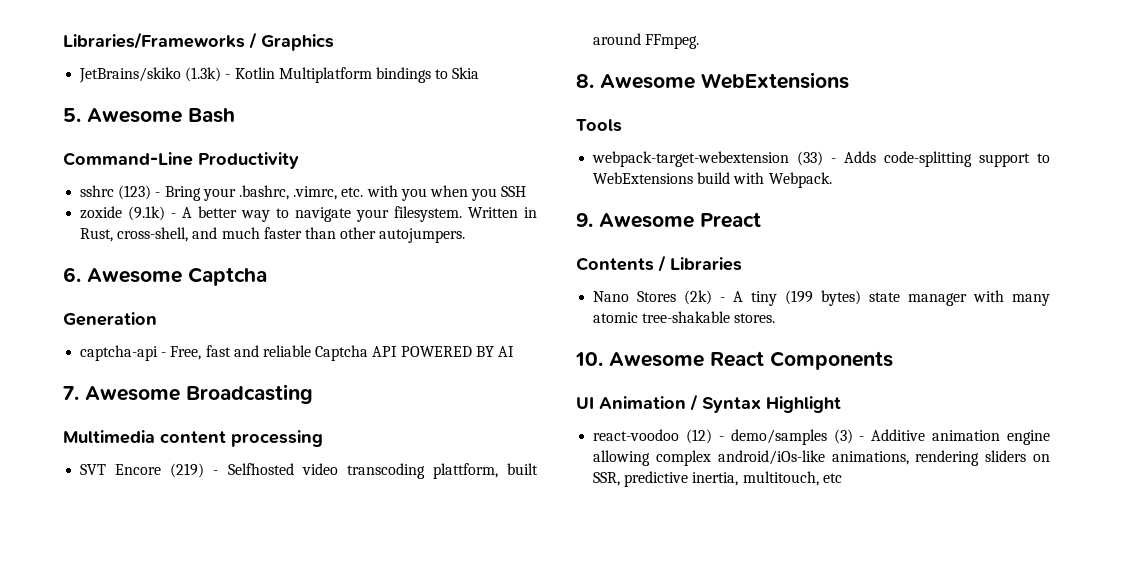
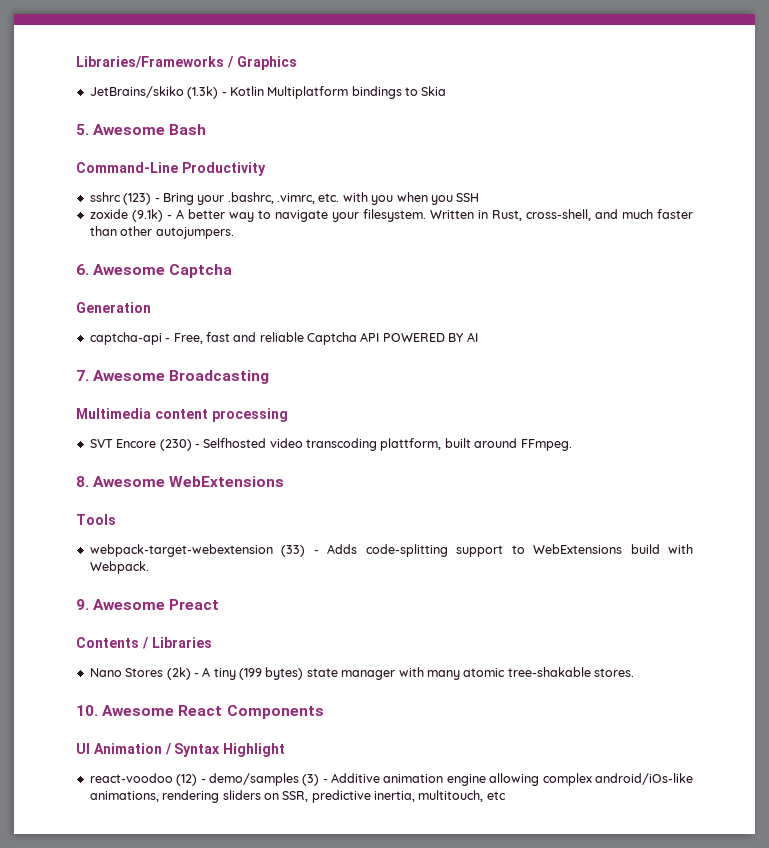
- SVT Encore (219) - Selfhosted video transcoding plattform, built around FFmpeg.
+ SVT Encore (230) - Selfhosted video transcoding plattform, built around FFmpeg.

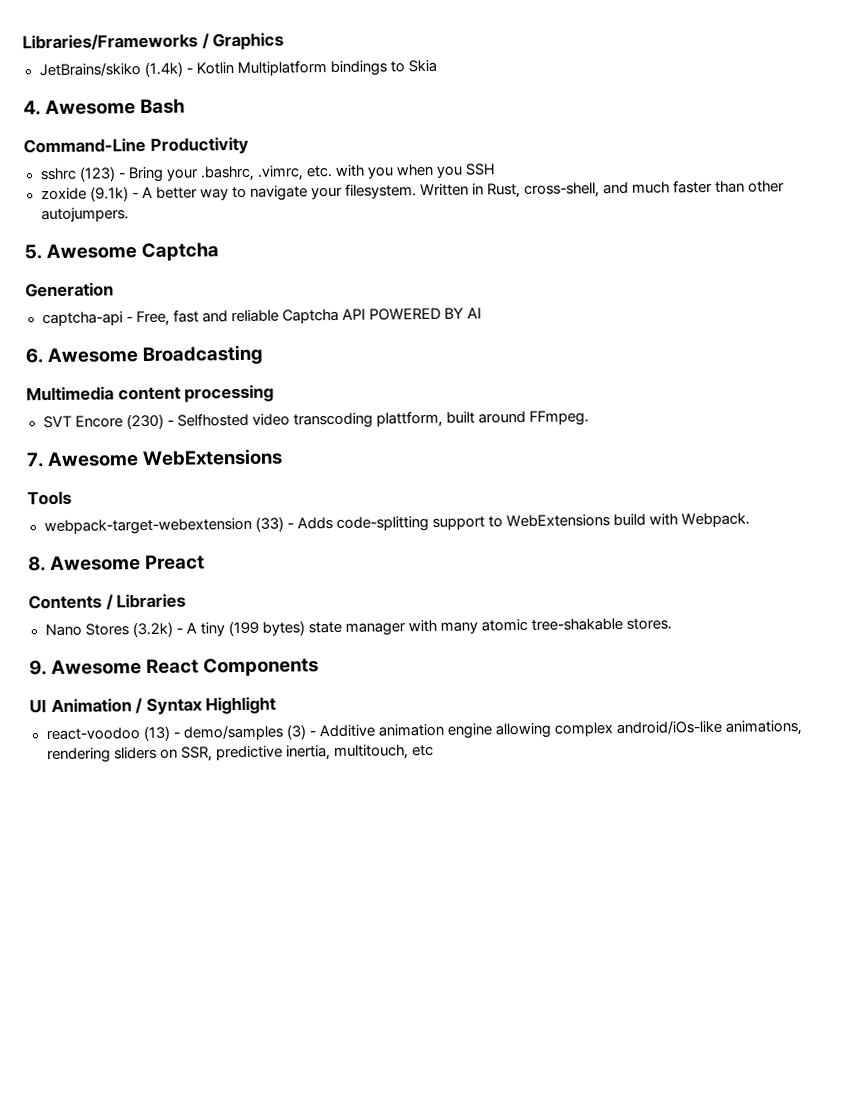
- JetBrains/skiko (1.3k) - Kotlin Multiplatform bindings to Skia
+ JetBrains/skiko (1.4k) - Kotlin Multiplatform bindings to Skia
- 5. Awesome Bash
+ 4. Awesome Bash
- 6. Awesome Captcha
+ 5. Awesome Captcha
- 7. Awesome Broadcasting
+ 6. Awesome Broadcasting
- 8. Awesome WebExtensions
+ 7. Awesome WebExtensions
- 9. Awesome Preact
+ 8. Awesome Preact
- Nano Stores (2k) - A tiny (199 bytes) state manager with many atomic tree-shakable stores.
+ Nano Stores (3.2k) - A tiny (199 bytes) state manager with many atomic tree-shakable stores.
- 10. Awesome React Components
+ 9. Awesome React Components
- react-voodoo (12) - demo/samples (3) - Additive animation engine allowing complex android/iOs-like animations, rendering sliders on SSR, predictive inertia, multitouch, etc
+ react-voodoo (13) - demo/samples (3) - Additive animation engine allowing complex android/iOs-like animations, rendering sliders on SSR, predictive inertia, multitouch, etc

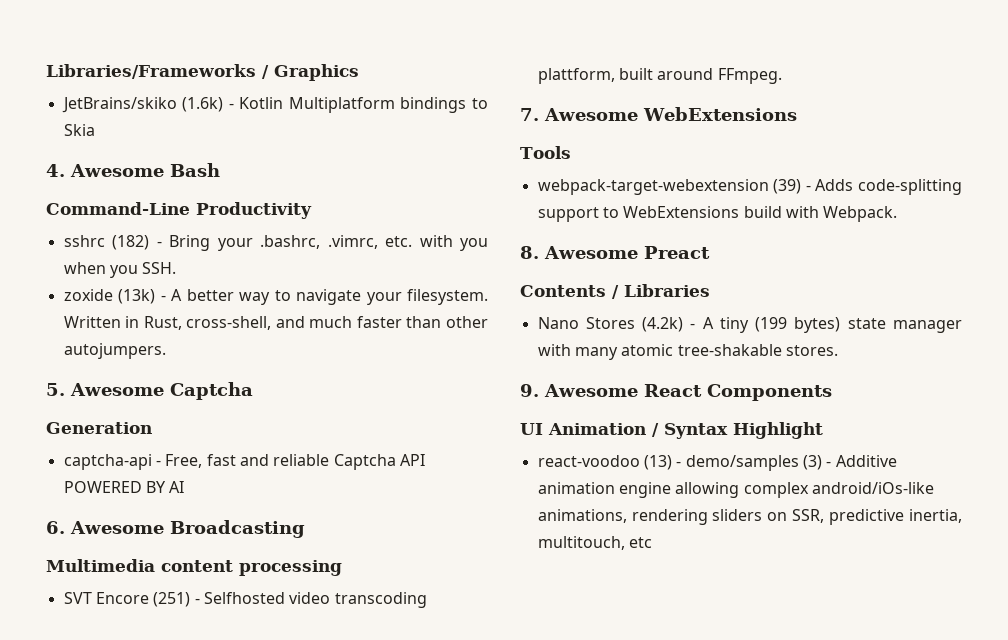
- JetBrains/skiko (1.4k) - Kotlin Multiplatform bindings to Skia
+ JetBrains/skiko (1.6k) - Kotlin Multiplatform bindings to Skia
- sshrc (123) - Bring your .bashrc, .vimrc, etc. with you when you SSH
+ sshrc (182) - Bring your .bashrc, .vimrc, etc. with you when you SSH.
- zoxide (9.1k) - A better way to navigate your filesystem.
+ zoxide (13k) - A better way to navigate your filesystem.
- SVT Encore (230) - Selfhosted video transcoding plattform, built around FFmpeg.
+ SVT Encore (251) - Selfhosted video transcoding plattform, built around FFmpeg.
- webpack-target-webextension (33) - Adds code-splitting support to WebExtensions build with Webpack.
+ webpack-target-webextension (39) - Adds code-splitting support to WebExtensions build with Webpack.
- Nano Stores (3.2k) - A tiny (199 bytes) state manager with many atomic tree-shakable stores.
+ Nano Stores (4.2k) - A tiny (199 bytes) state manager with many atomic tree-shakable stores.

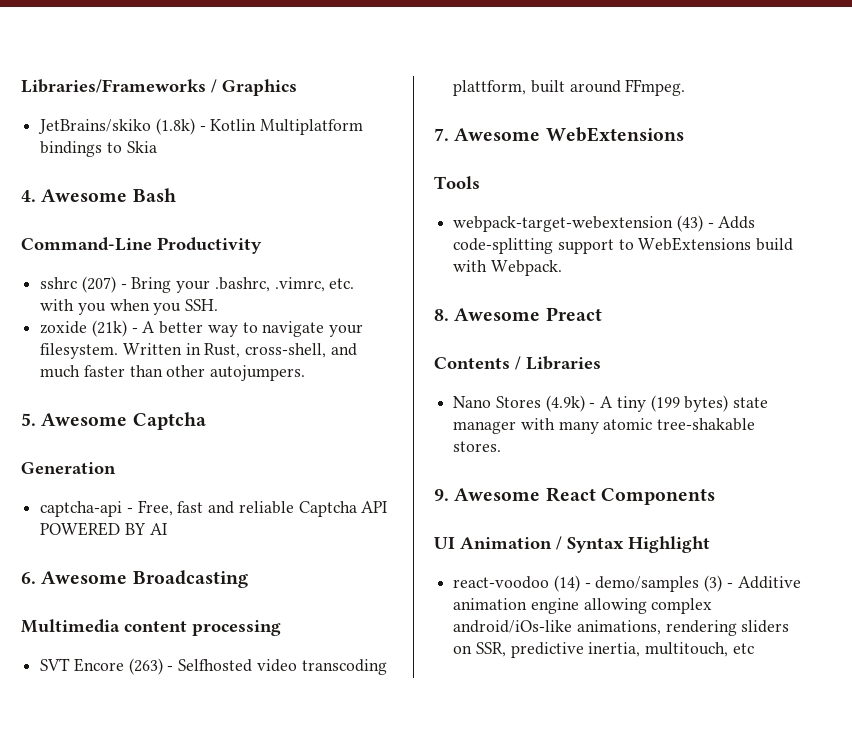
- JetBrains/skiko (1.6k) - Kotlin Multiplatform bindings to Skia
+ JetBrains/skiko (1.8k) - Kotlin Multiplatform bindings to Skia
- sshrc (182) - Bring your .bashrc, .vimrc, etc. with you when you SSH.
+ sshrc (207) - Bring your .bashrc, .vimrc, etc. with you when you SSH.
- zoxide (13k) - A better way to navigate your filesystem.
+ zoxide (21k) - A better way to navigate your filesystem.
- SVT Encore (251) - Selfhosted video transcoding plattform, built around FFmpeg.
+ SVT Encore (263) - Selfhosted video transcoding plattform, built around FFmpeg.
- webpack-target-webextension (39) - Adds code-splitting support to WebExtensions build with Webpack.
+ webpack-target-webextension (43) - Adds code-splitting support to WebExtensions build with Webpack.
- Nano Stores (4.2k) - A tiny (199 bytes) state manager with many atomic tree-shakable stores.
+ Nano Stores (4.9k) - A tiny (199 bytes) state manager with many atomic tree-shakable stores.
- react-voodoo (13) - demo/samples (3) - Additive animation engine allowing complex android/iOs-like animations, rendering sliders on SSR, predictive inertia, multitouch, etc
+ react-voodoo (14) - demo/samples (3) - Additive animation engine allowing complex android/iOs-like animations, rendering sliders on SSR, predictive inertia, multitouch, etc

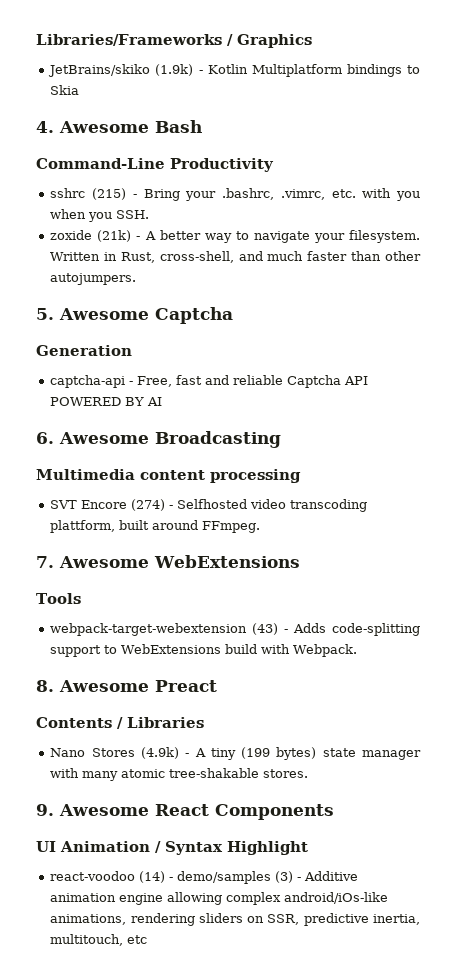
- JetBrains/skiko (1.8k) - Kotlin Multiplatform bindings to Skia
+ JetBrains/skiko (1.9k) - Kotlin Multiplatform bindings to Skia
- sshrc (207) - Bring your .bashrc, .vimrc, etc. with you when you SSH.
+ sshrc (215) - Bring your .bashrc, .vimrc, etc. with you when you SSH.
- SVT Encore (263) - Selfhosted video transcoding plattform, built around FFmpeg.
+ SVT Encore (274) - Selfhosted video transcoding plattform, built around FFmpeg.

